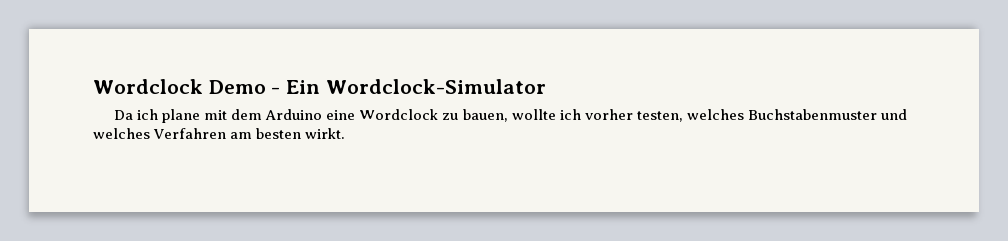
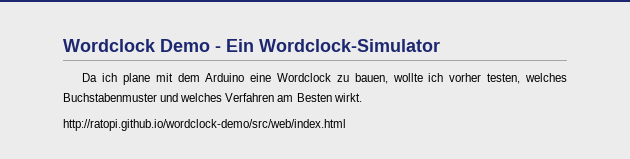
- Da ich plane mit dem Arduino eine Wordclock zu bauen, wollte ich vorher testen, welches Buchstabenmuster und welches Verfahren am besten wirkt.
+ Da ich plane mit dem Arduino eine Wordclock zu bauen, wollte ich vorher testen, welches Buchstabenmuster und welches Verfahren am Besten wirkt.
+ http://ratopi.github.io/wordclock-demo/src/web/index.html

